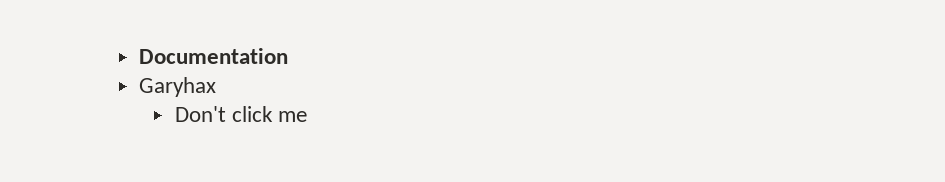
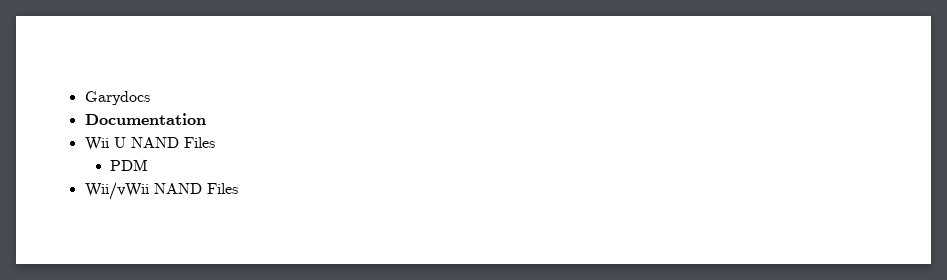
+ Garydocs
- Garyhax
- Don't click me
+ Wii U NAND Files
+ PDM
+ Wii/vWii NAND Files

